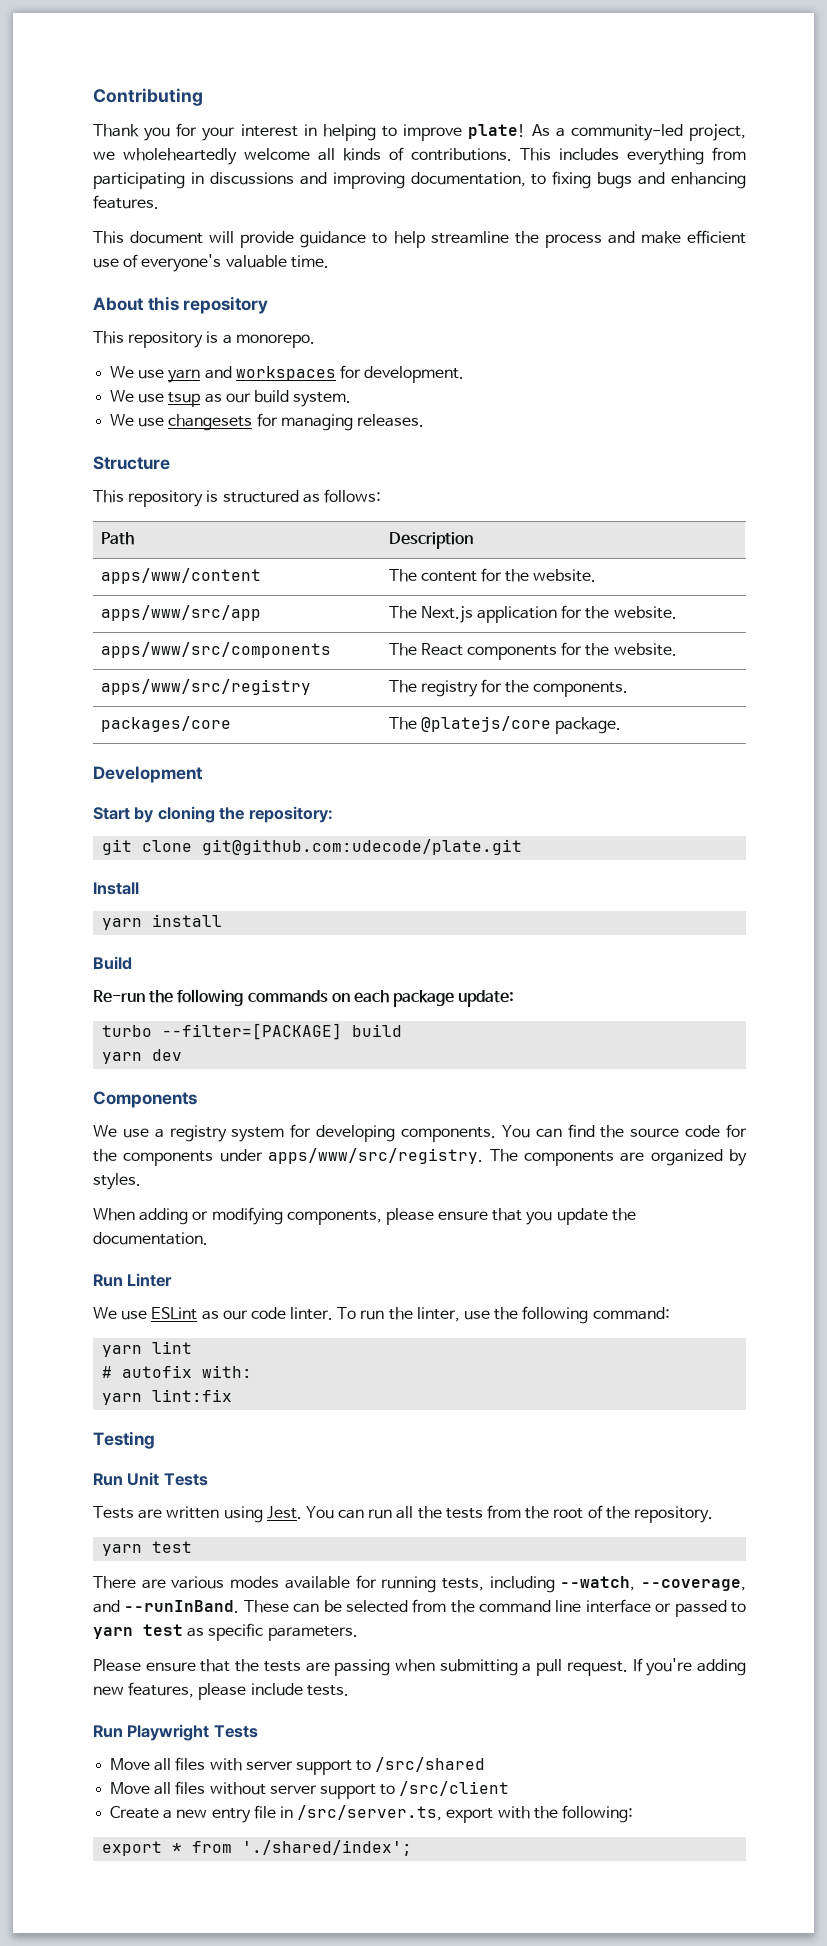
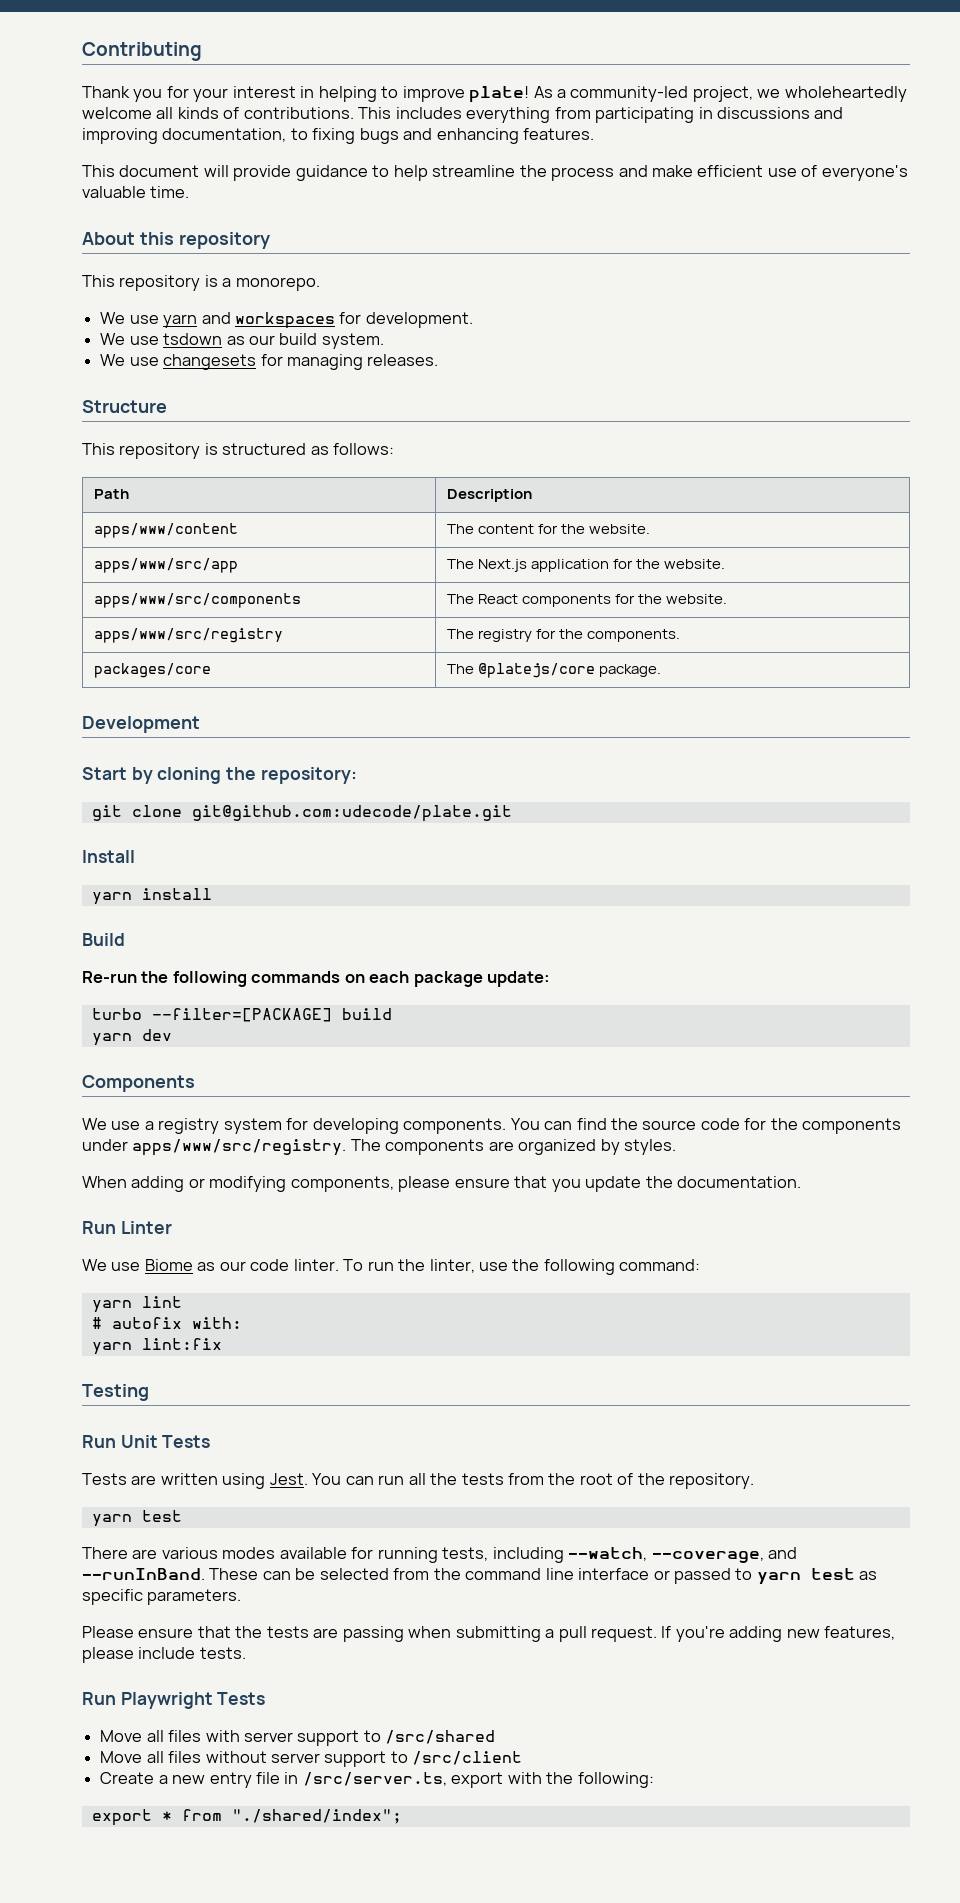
- We use tsup as our build system.
+ We use tsdown as our build system.
- We use ESLint as our code linter.
+ We use Biome as our code linter.
- export * from './shared/index';
+ export * from "./shared/index";

